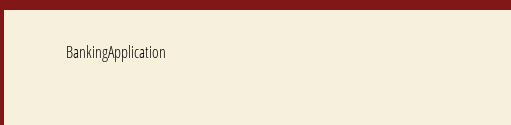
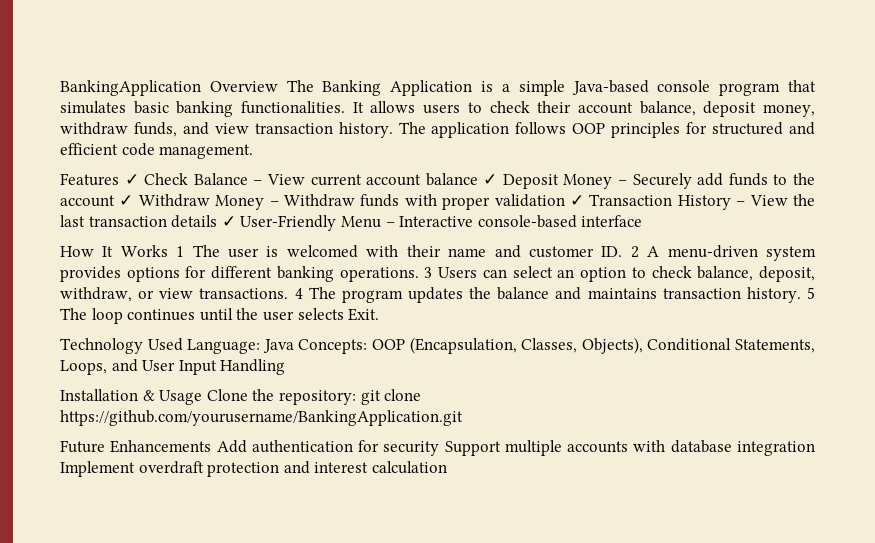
- BankingApplication
+ BankingApplication Overview The Banking Application is a simple Java-based console program that simulates basic banking functionalities. It allows users to check their account balance, deposit money, withdraw funds, and view transaction history. The application follows OOP principles for structured and efficient code management.
+ Features ✓ Check Balance – View current account balance ✓ Deposit Money – Securely add funds to the account ✓ Withdraw Money – Withdraw funds with proper validation ✓ Transaction History – View the last transaction details ✓ User-Friendly Menu – Interactive console-based interface
+ How It Works 1 The user is welcomed with their name and customer ID. 2 A menu-driven system provides options for different banking operations. 3 Users can select an option to check balance, deposit, withdraw, or view transactions. 4 The program updates the balance and maintains transaction history. 5 The loop continues until the user selects Exit.
+ Technology Used Language: Java Concepts: OOP (Encapsulation, Classes, Objects), Conditional Statements, Loops, and User Input Handling
+ Installation & Usage Clone the repository: git clone https://github.com/yourusername/BankingApplication.git
+ Future Enhancements Add authentication for security Support multiple accounts with database integration Implement overdraft protection and interest calculation

